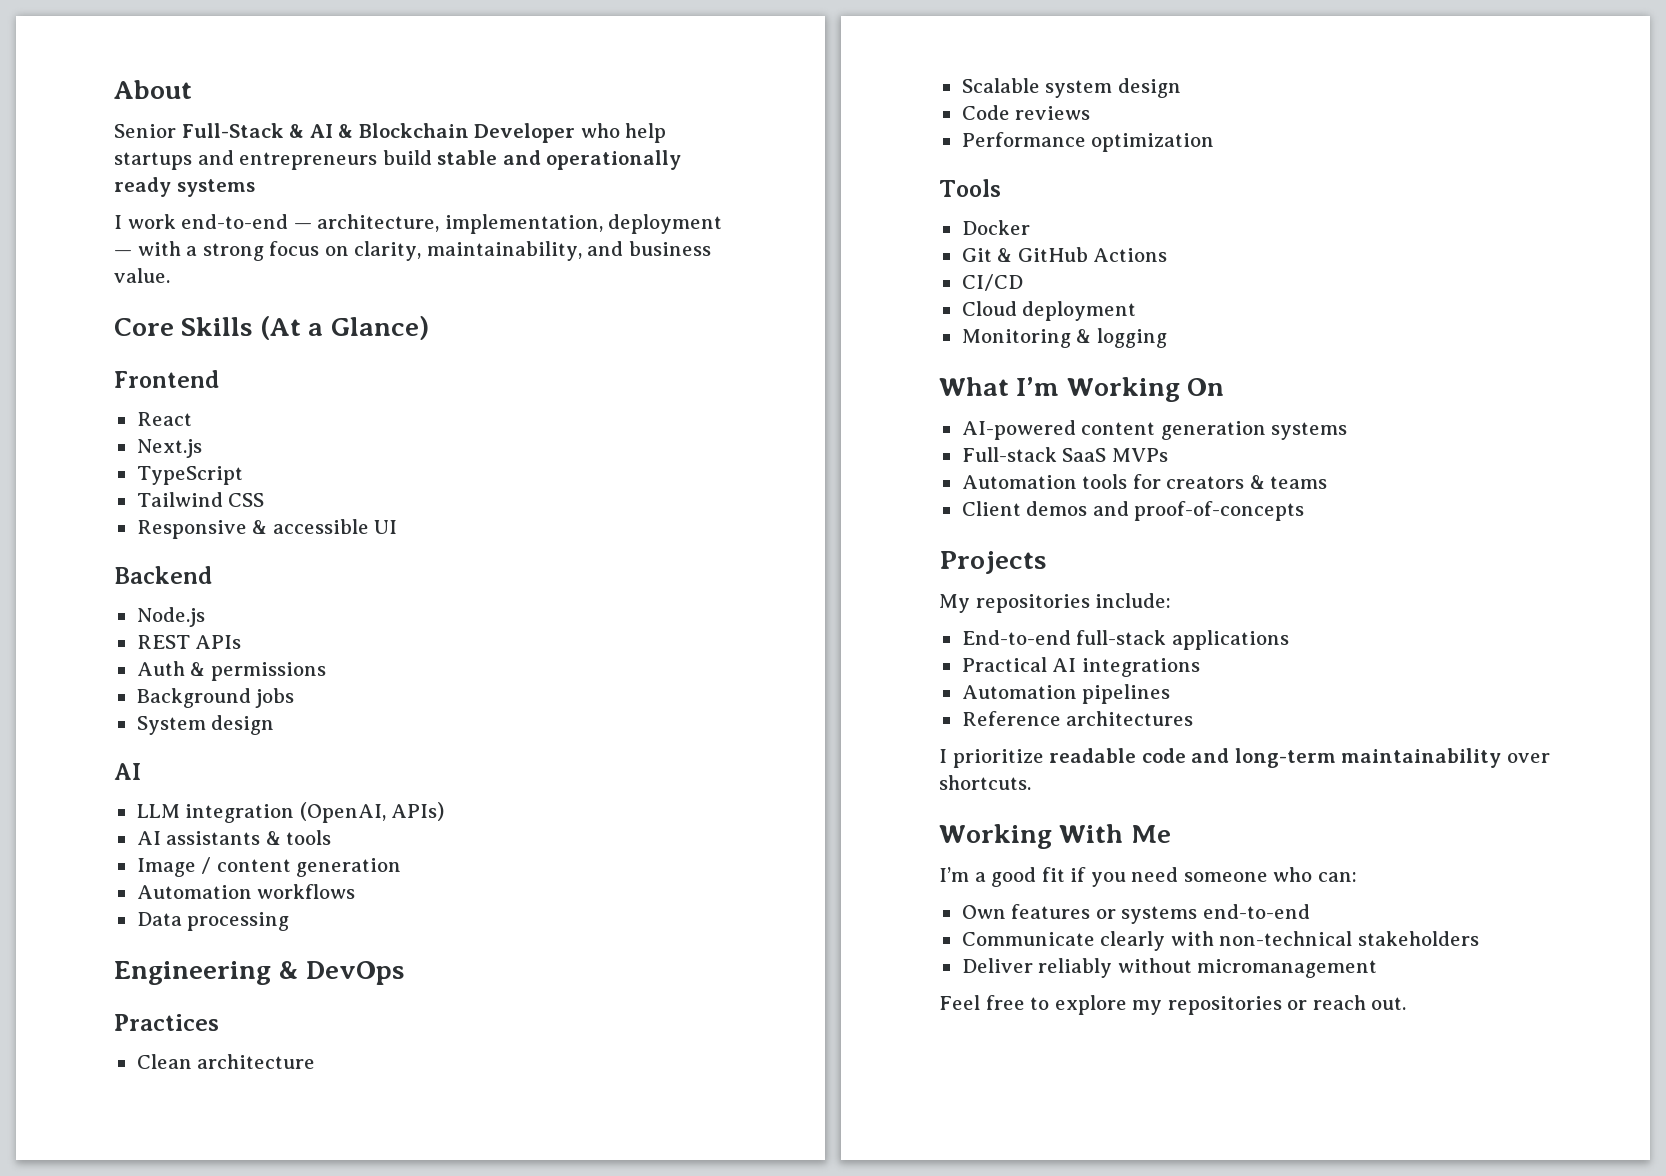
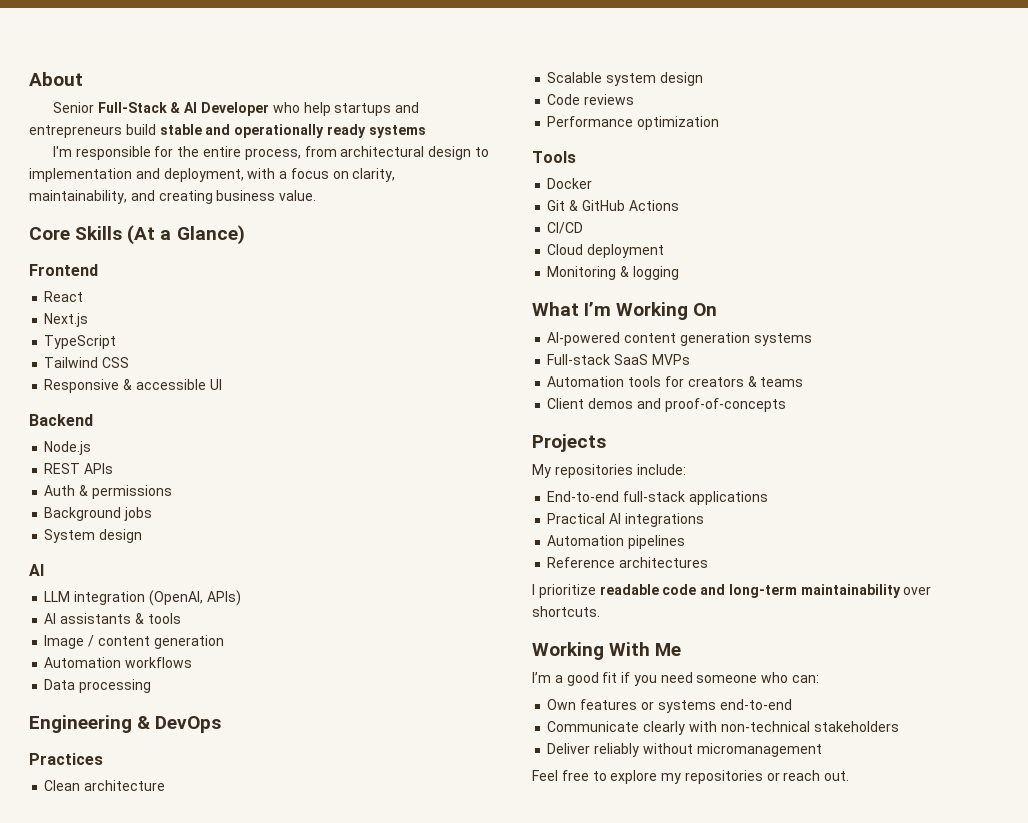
- Senior Full-Stack & AI & Blockchain Developer who help startups and entrepreneurs build stable and operationally ready systems
+ Senior Full-Stack & AI Developer who help startups and entrepreneurs build stable and operationally ready systems
- I work end-to-end — architecture, implementation, deployment — with a strong focus on clarity, maintainability, and business value.
+ I'm responsible for the entire process, from architectural design to implementation and deployment, with a focus on clarity, maintainability, and creating business value.

